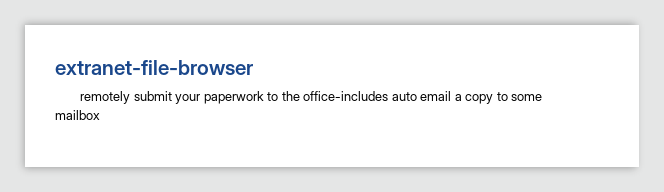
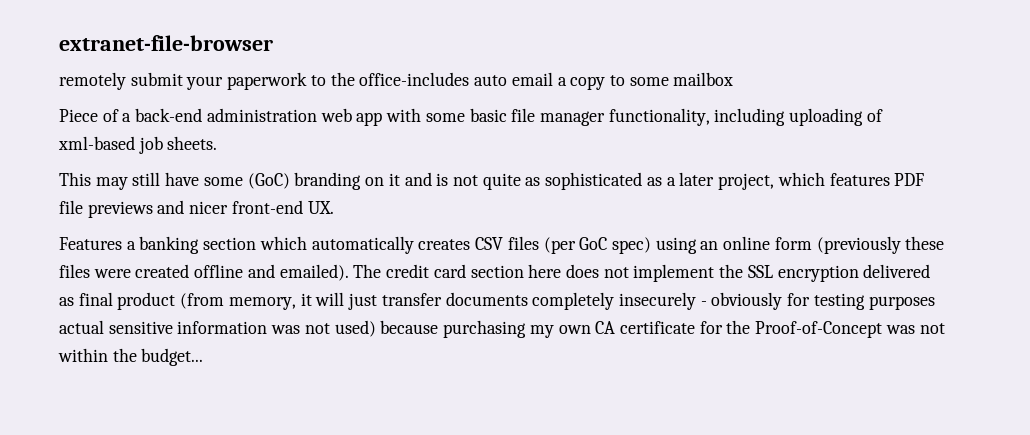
+ Piece of a back-end administration web app with some basic file manager functionality, including uploading of xml-based job sheets.
+ This may still have some (GoC) branding on it and is not quite as sophisticated as a later project, which features PDF file previews and nicer front-end UX.
+ Features a banking section which automatically creates CSV files (per GoC spec) using an online form (previously these files were created offline and emailed). The credit card section here does not implement the SSL encryption delivered as final product (from memory, it will just transfer documents completely insecurely - obviously for testing purposes actual sensitive information was not used) because purchasing my own CA certificate for the Proof-of-Concept was not within the budget...

